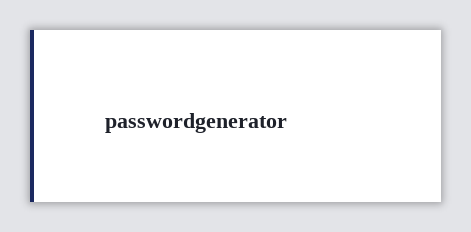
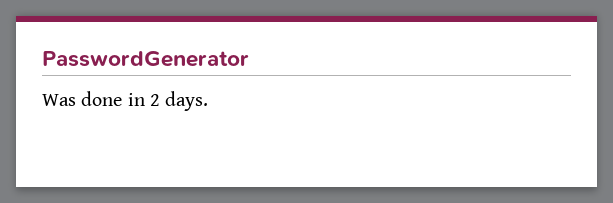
- passwordgenerator
+ PasswordGenerator
+ Was done in 2 days.

